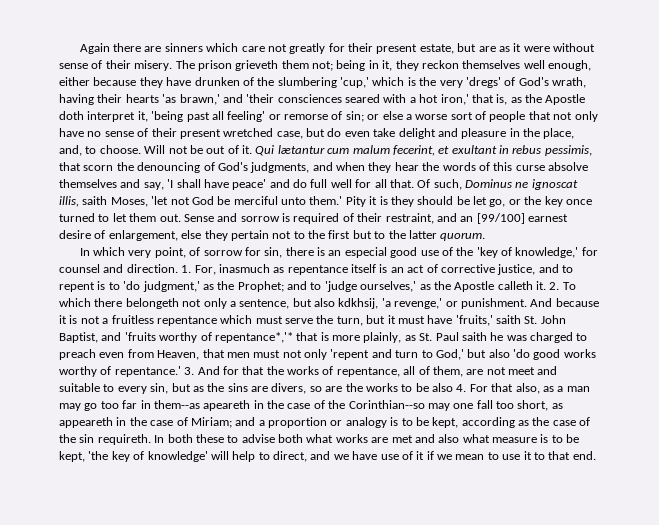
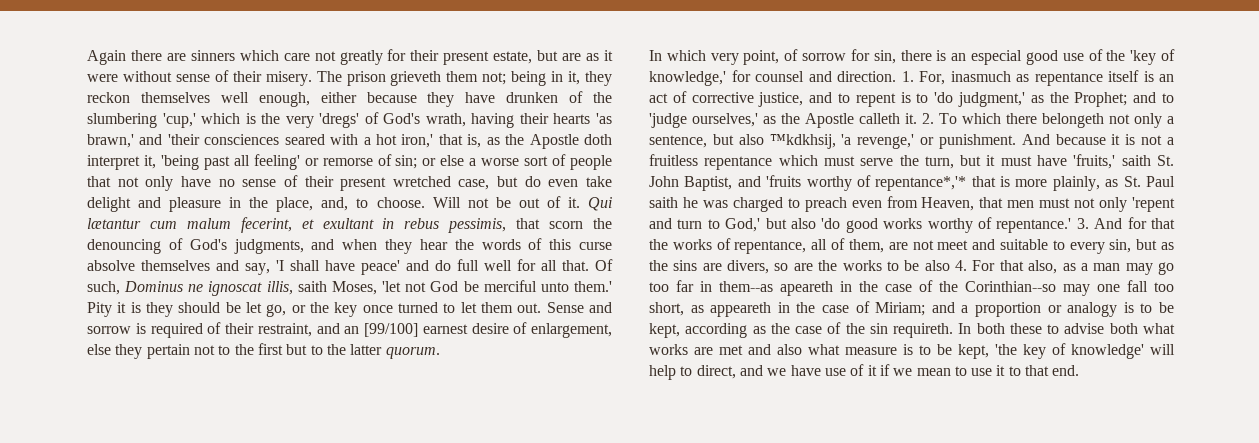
- 2. To which there belongeth not only a sentence, but also kdkhsij, 'a revenge,' or punishment.
+ 2. To which there belongeth not only a sentence, but also ™kdkhsij, 'a revenge,' or punishment.

